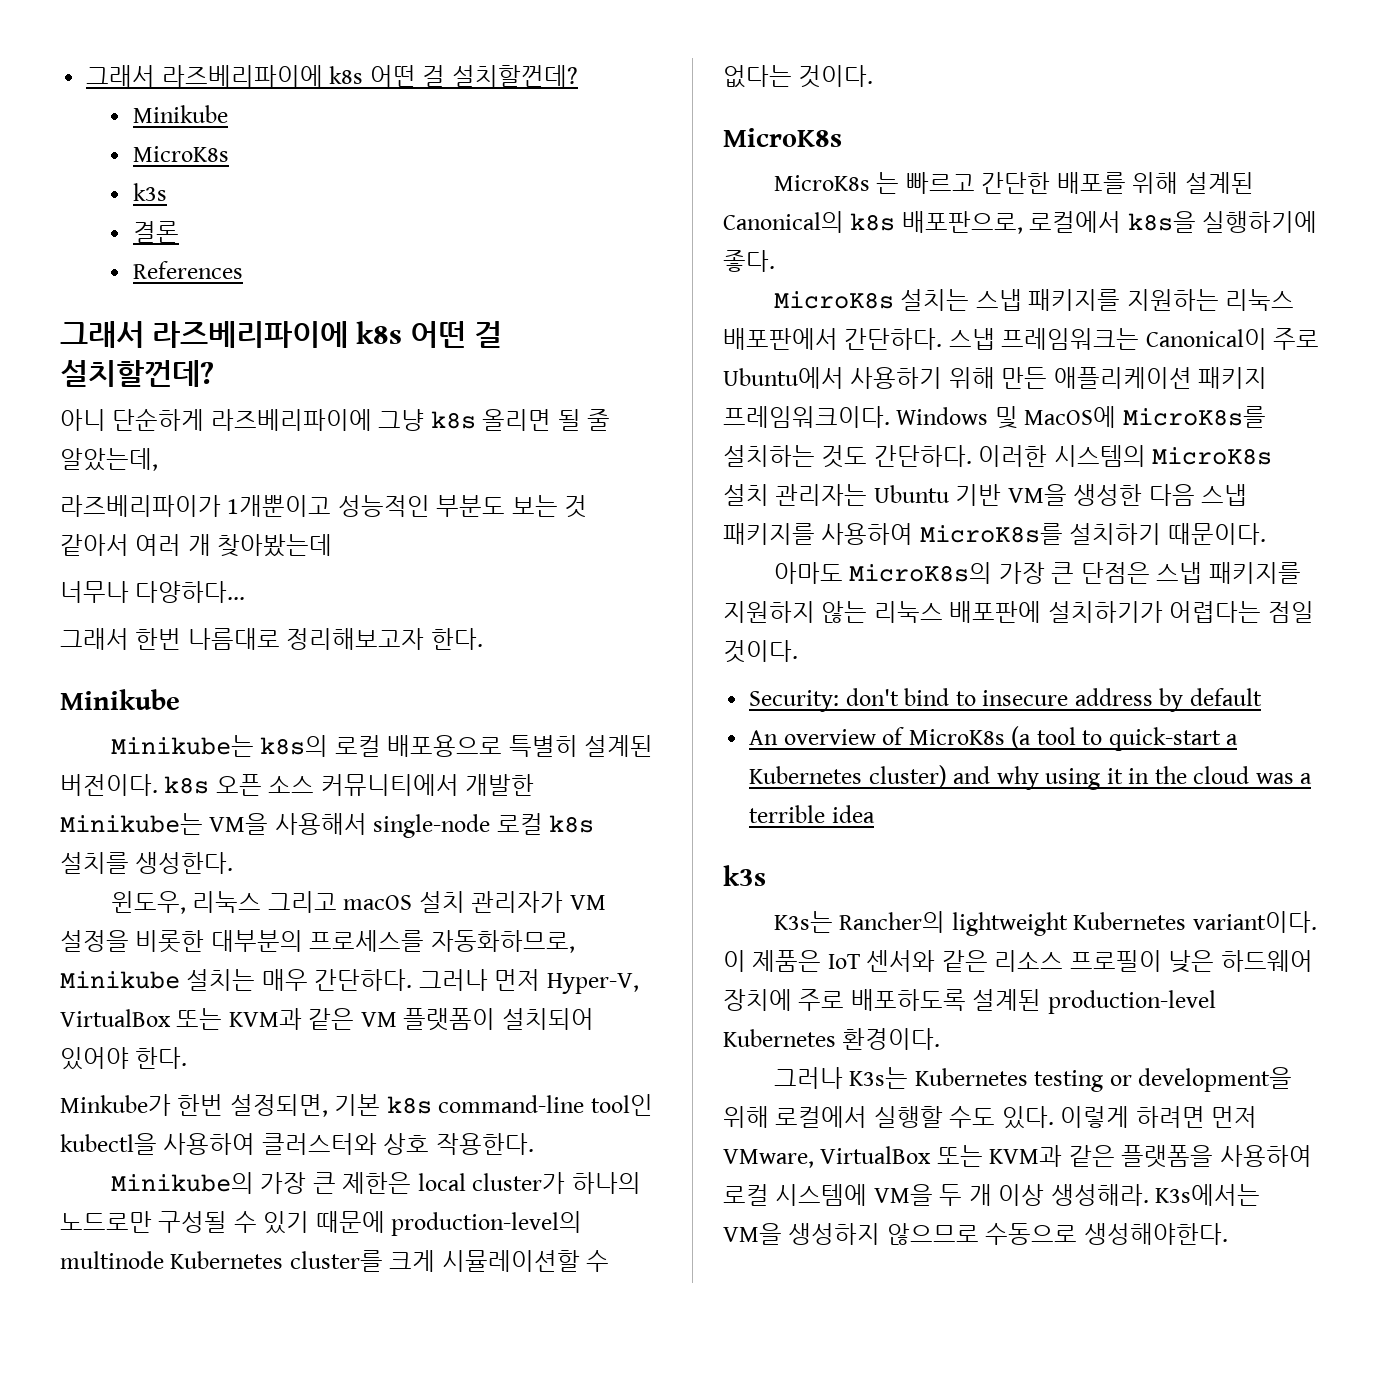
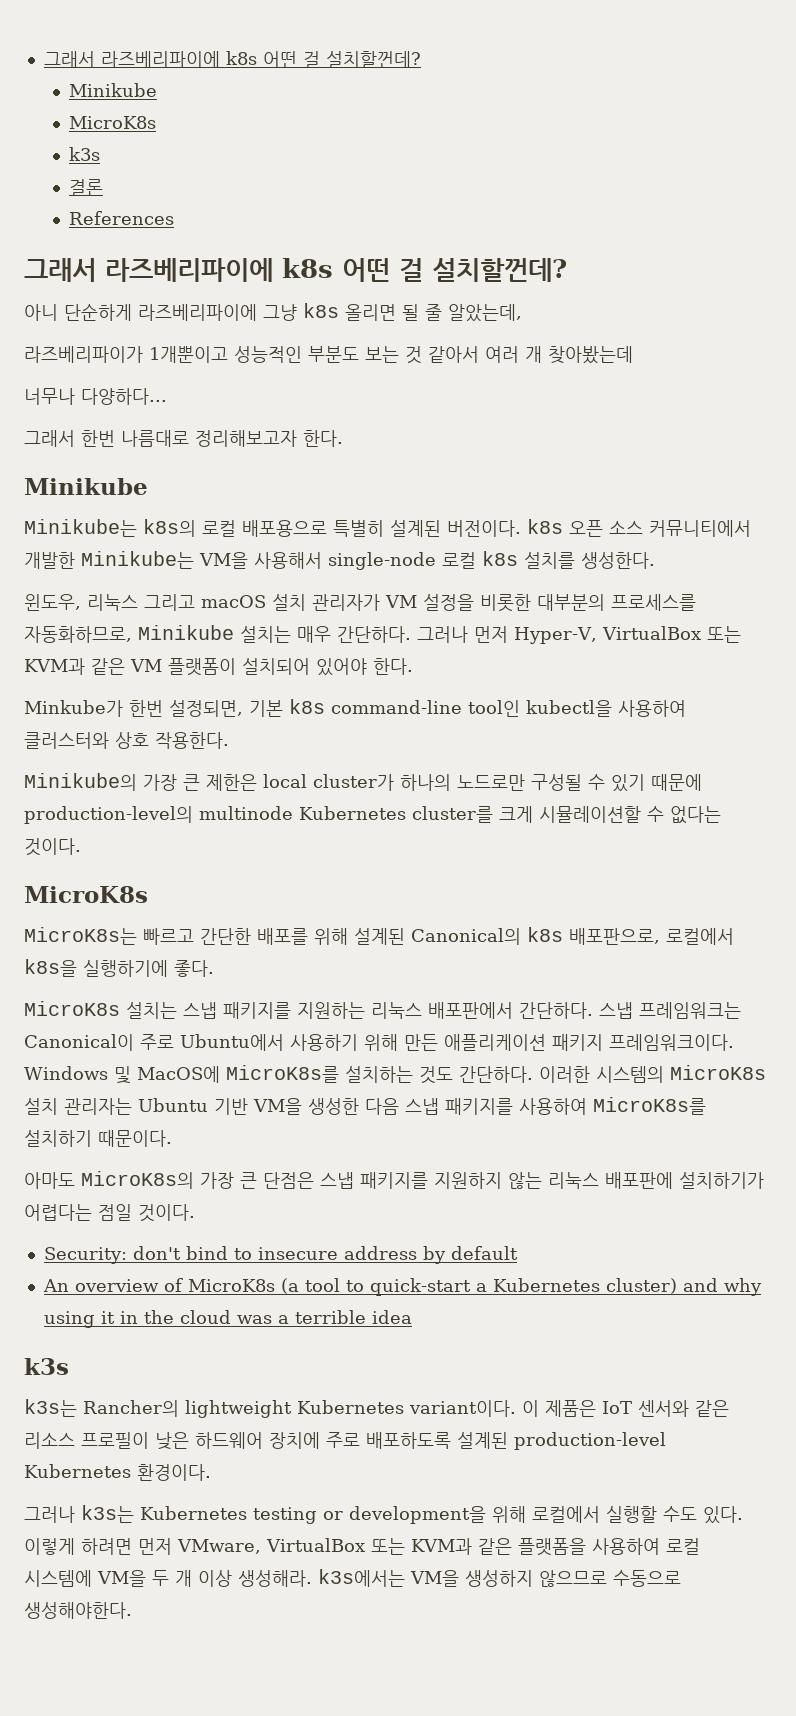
- MicroK8s 는 빠르고 간단한 배포를 위해 설계된 Canonical의 k8s 배포판으로, 로컬에서 k8s을 실행하기에 좋다.
+ MicroK8s는 빠르고 간단한 배포를 위해 설계된 Canonical의 k8s 배포판으로, 로컬에서 k8s을 실행하기에 좋다.
- K3s는 Rancher의 lightweight Kubernetes variant이다.
+ k3s는 Rancher의 lightweight Kubernetes variant이다.
- 그러나 K3s는 Kubernetes testing or development을 위해 로컬에서 실행할 수도 있다.
+ 그러나 k3s는 Kubernetes testing or development을 위해 로컬에서 실행할 수도 있다.
- 이렇게 하려면 먼저 VMware, VirtualBox 또는 KVM과 같은 플랫폼을 사용하여 로컬 시스템에 VM을 두 개 이상 생성해라. K3s에서는 VM을 생성하지 않으므로 수동으로 생성해야한다.
+ 이렇게 하려면 먼저 VMware, VirtualBox 또는 KVM과 같은 플랫폼을 사용하여 로컬 시스템에 VM을 두 개 이상 생성해라. k3s에서는 VM을 생성하지 않으므로 수동으로 생성해야한다.

